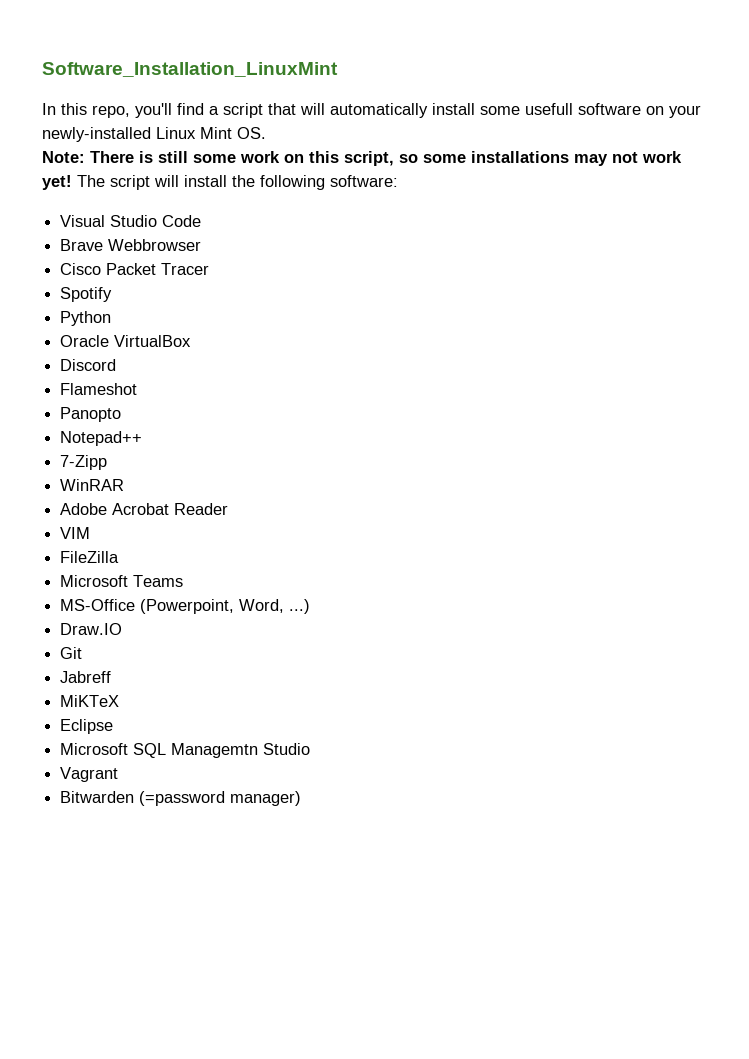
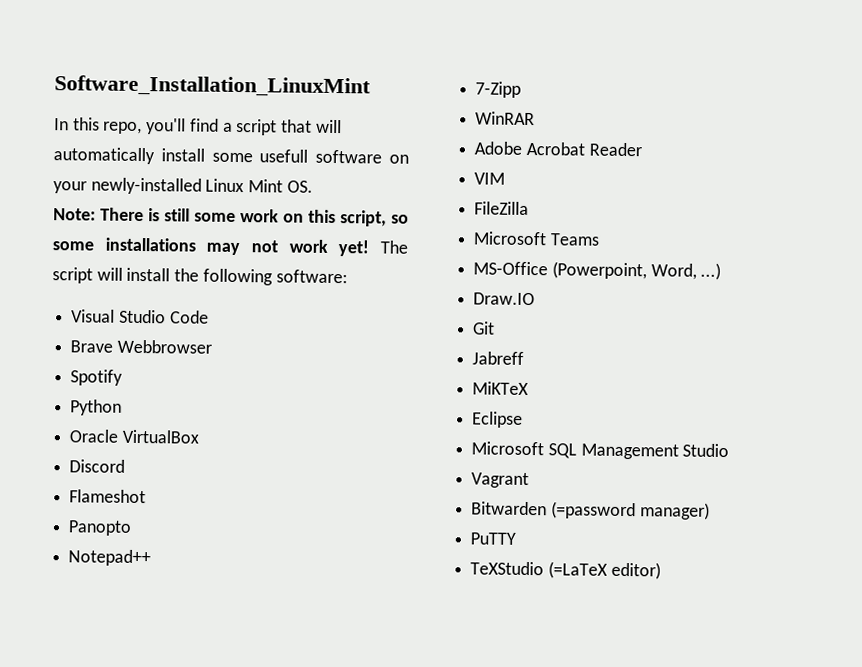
- Cisco Packet Tracer
- Microsoft SQL Managemtn Studio
+ Microsoft SQL Management Studio
+ PuTTY
+ TeXStudio (=LaTeX editor)

